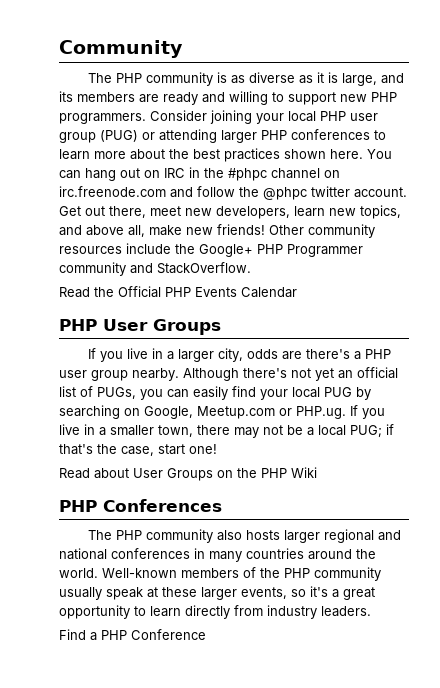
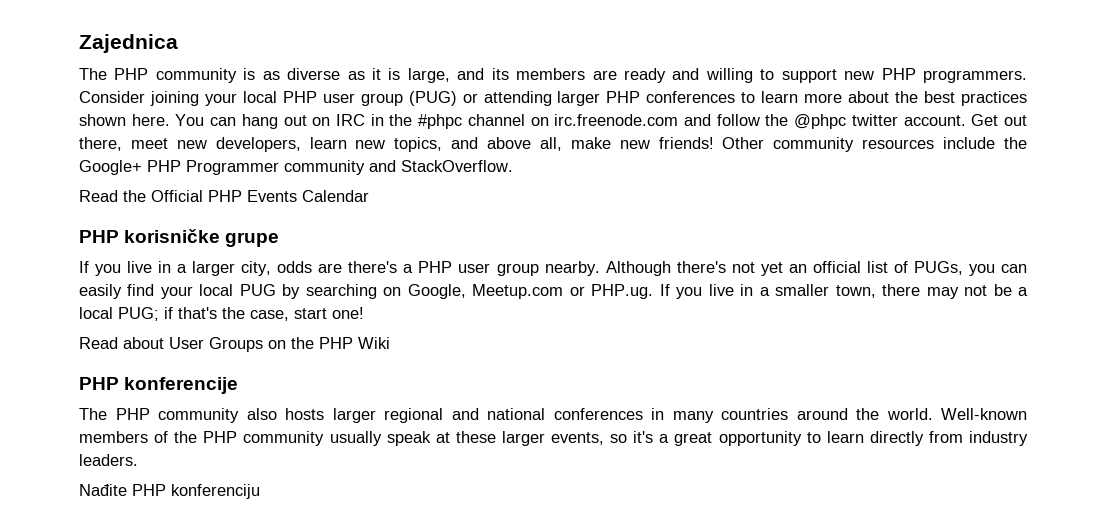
- Community
+ Zajednica
- PHP User Groups
+ PHP korisničke grupe
- PHP Conferences
+ PHP konferencije
- Find a PHP Conference
+ Nađite PHP konferenciju

